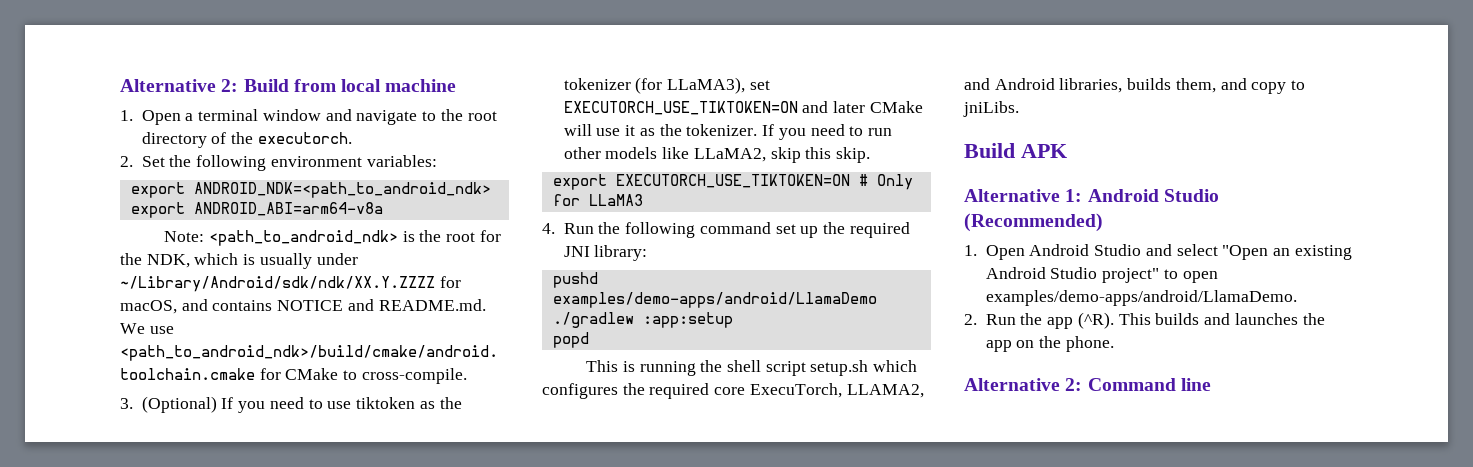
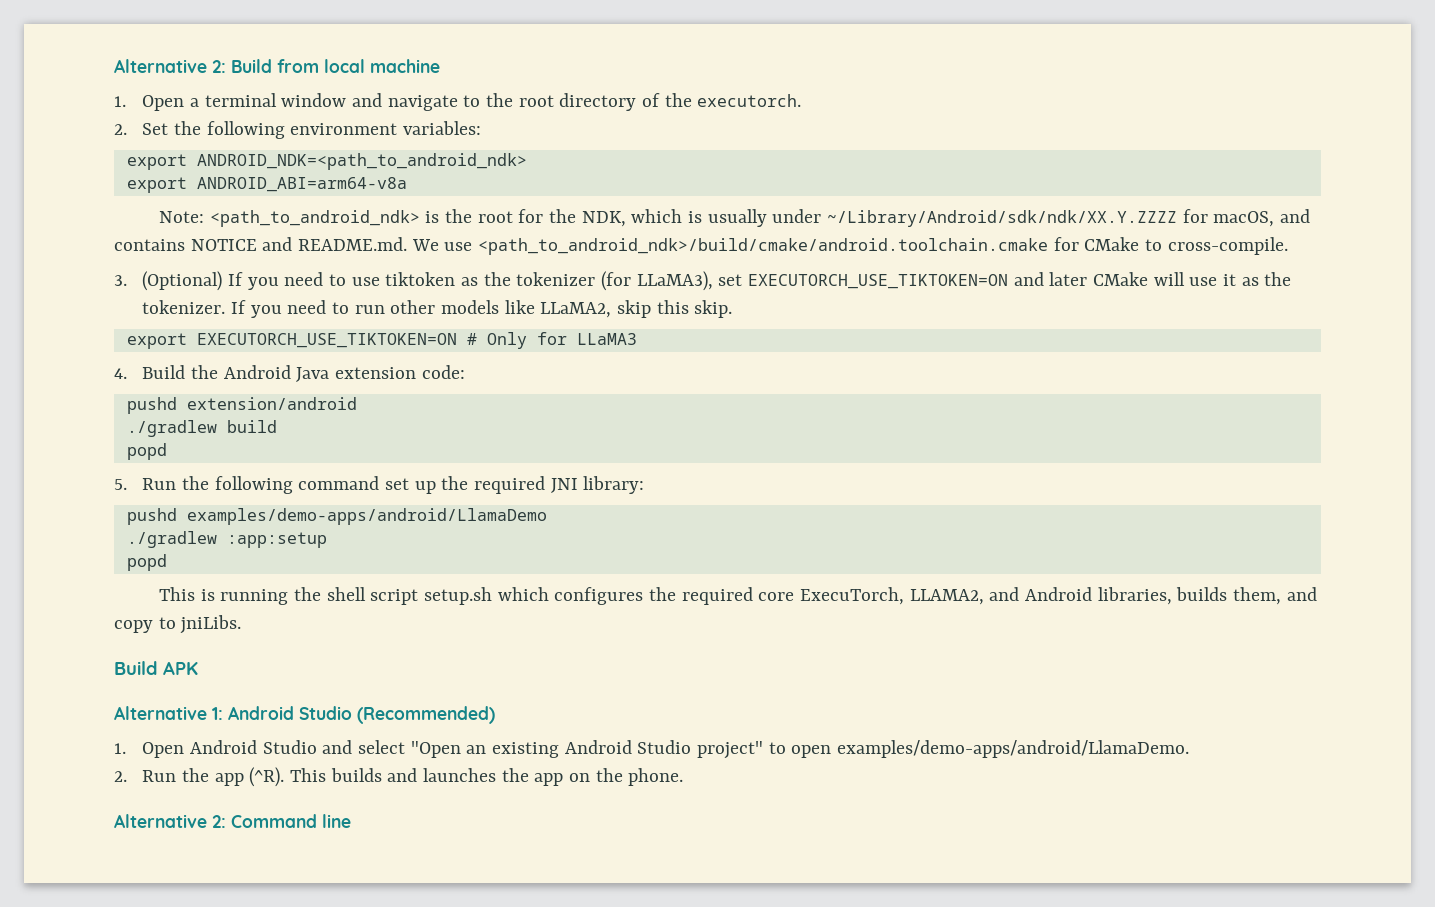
- 4. Run the following command set up the required JNI library:
+ 4. Build the Android Java extension code:
+ pushd extension/android
+ ./gradlew build
+ popd
+ 5. Run the following command set up the required JNI library:

